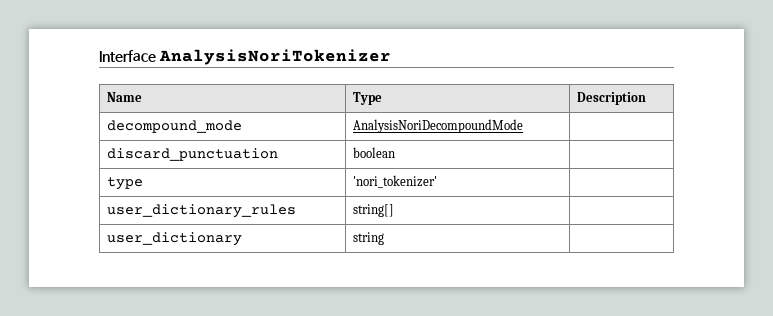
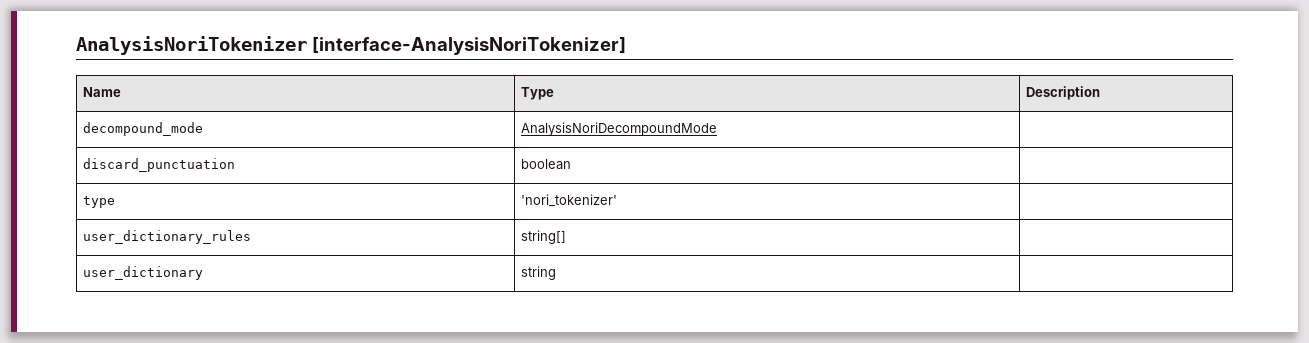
- Interface AnalysisNoriTokenizer
+ AnalysisNoriTokenizer [interface-AnalysisNoriTokenizer]

